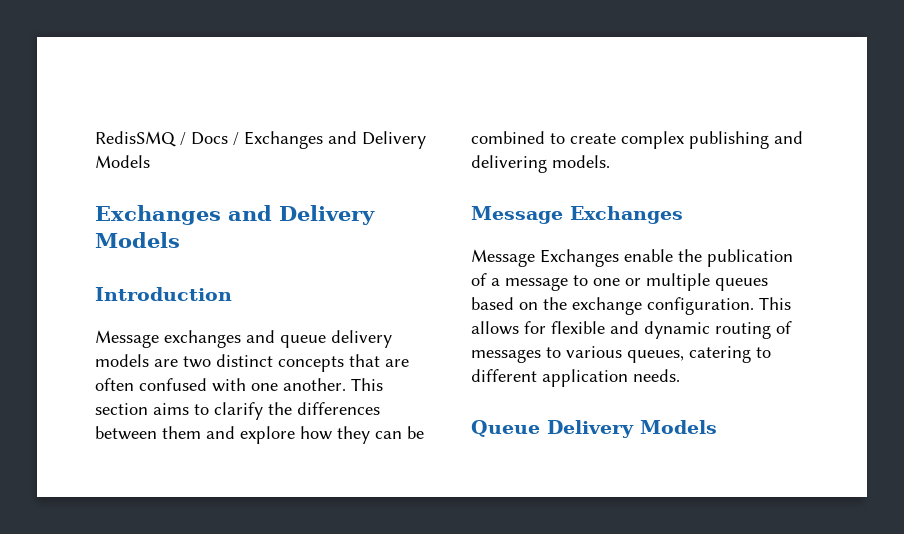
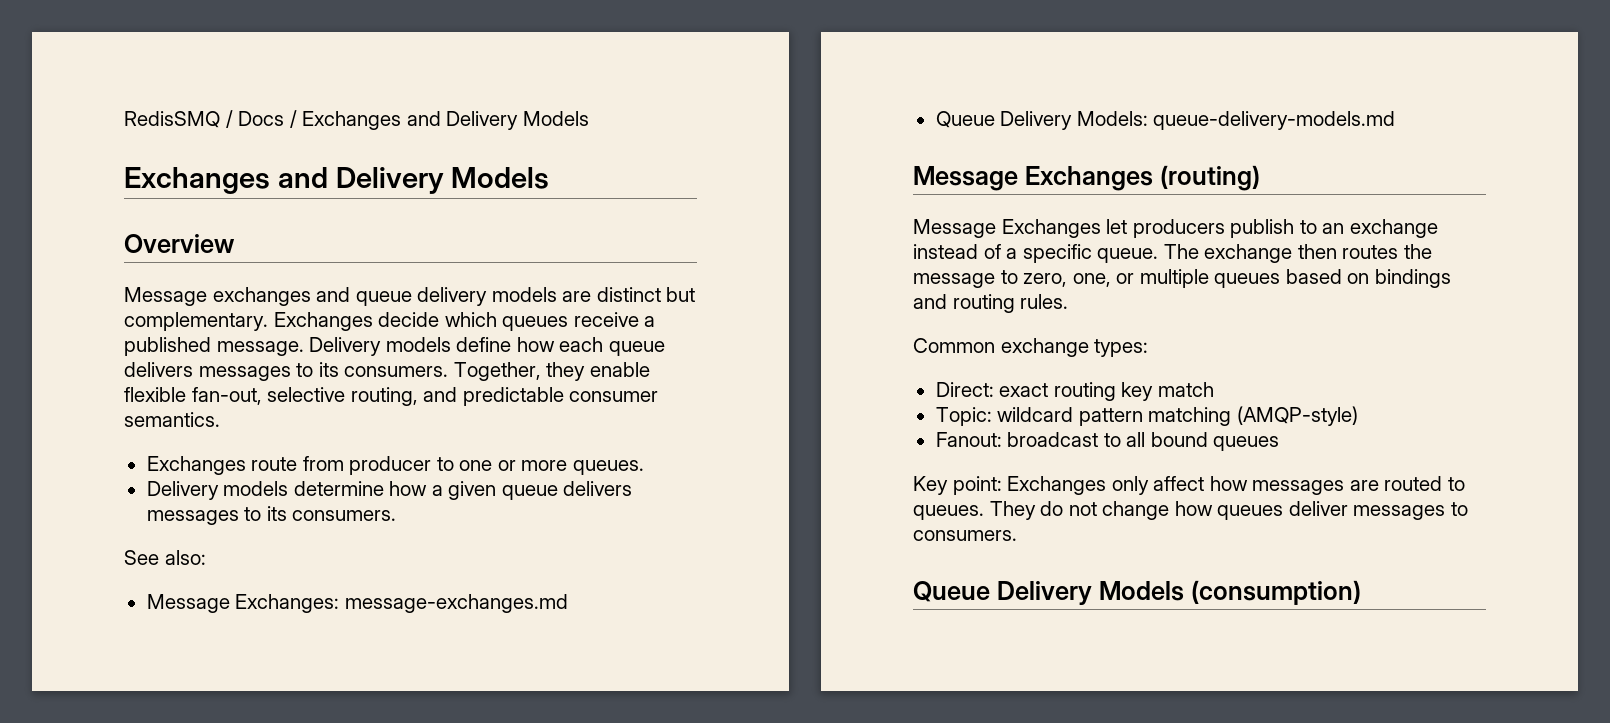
- Introduction
+ Overview
- Message exchanges and queue delivery models are two distinct concepts that are often confused with one another. This section aims to clarify the differences between them and explore how they can be combined to create complex publishing and delivering models.
- Message Exchanges
- Message Exchanges enable the publication of a message to one or multiple queues based on the exchange configuration. This allows for flexible and dynamic routing of messages to various queues, catering to different application needs.
+ Message exchanges and queue delivery models are distinct but complementary. Exchanges decide which queues receive a published message. Delivery models define how each queue delivers messages to its consumers. Together, they enable flexible fan-out, selective routing, and predictable consumer semantics.
+ Exchanges route from producer to one or more queues.
+ Delivery models determine how a given queue delivers messages to its consumers.
+ See also:
+ Message Exchanges: message-exchanges.md
+ Queue Delivery Models: queue-delivery-models.md
+ Message Exchanges (routing)
+ Message Exchanges let producers publish to an exchange instead of a specific queue. The exchange then routes the message to zero, one, or multiple queues based on bindings and routing rules.
+ Common exchange types:
+ Direct: exact routing key match
+ Topic: wildcard pattern matching (AMQP-style)
+ Fanout: broadcast to all bound queues
+ Key point: Exchanges only affect how messages are routed to queues. They do not change how queues deliver messages to consumers.
- Queue Delivery Models
+ Queue Delivery Models (consumption)

